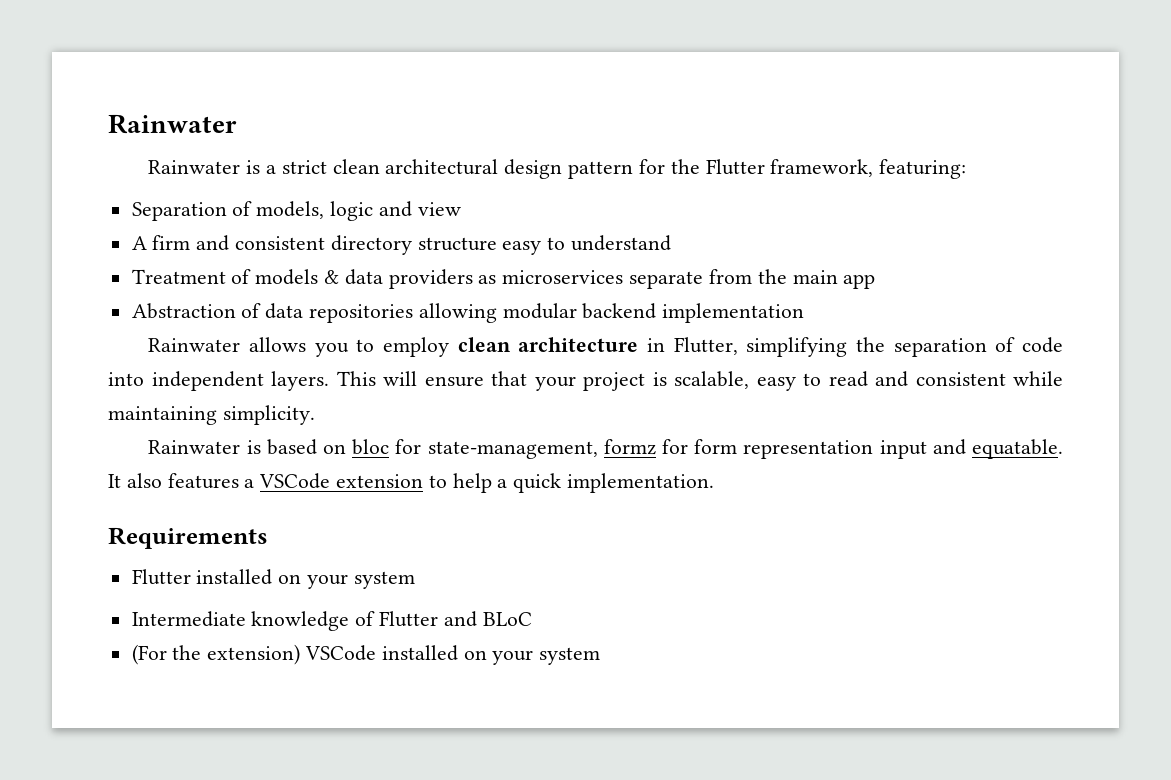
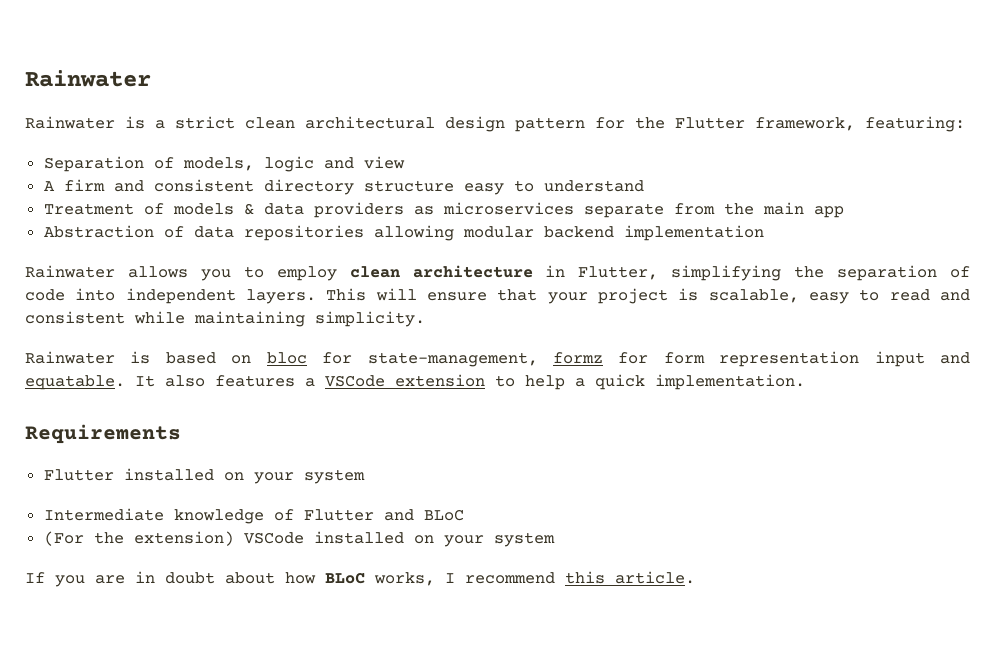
+ If you are in doubt about how BLoC works, I recommend this article.

